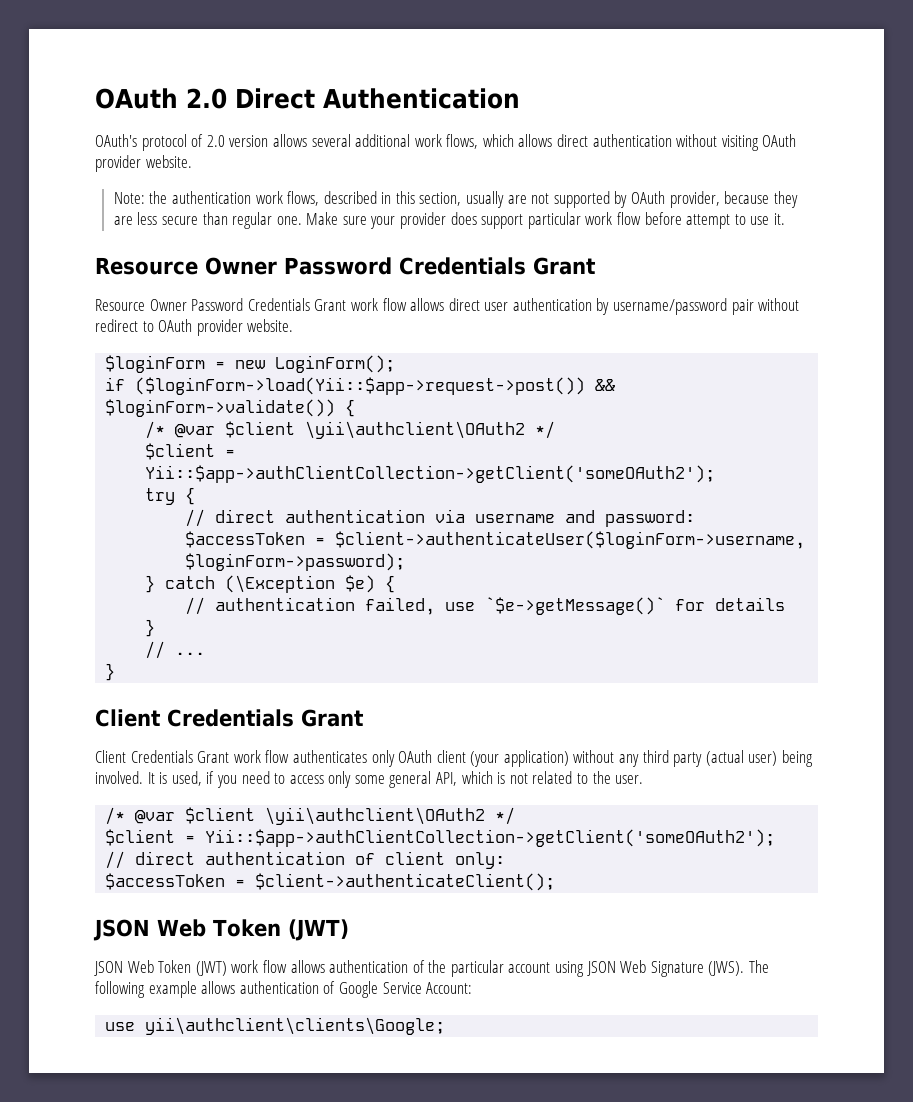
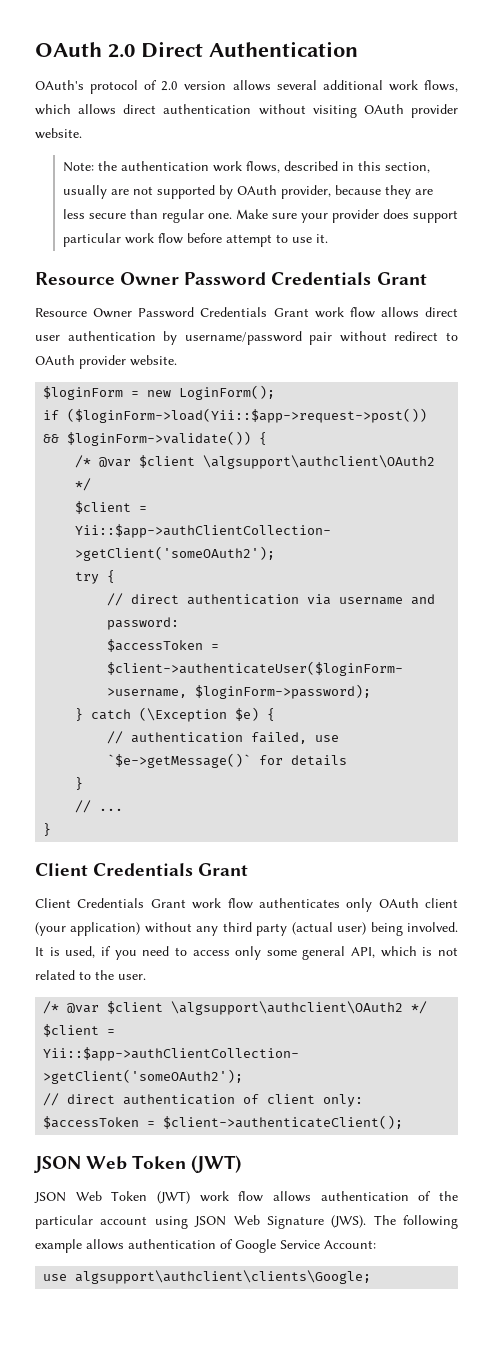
  if ($loginForm->load(Yii::$app->request->post()) && $loginForm->validate()) {
- /* @var $client \yii\authclient\OAuth2 */
+ /* @var $client \algsupport\authclient\OAuth2 */
  It is used, if you need to access only some general API, which is not related to the user.
- /* @var $client \yii\authclient\OAuth2 */
+ /* @var $client \algsupport\authclient\OAuth2 */
- use yii\authclient\clients\Google;
+ use algsupport\authclient\clients\Google;

